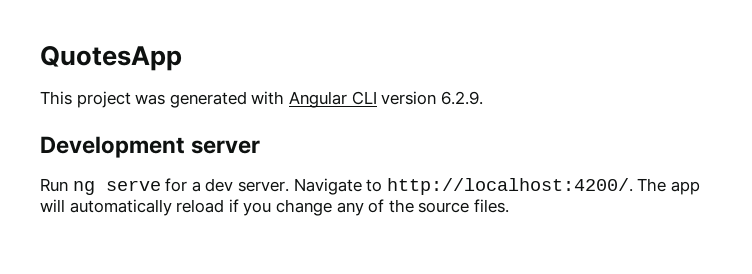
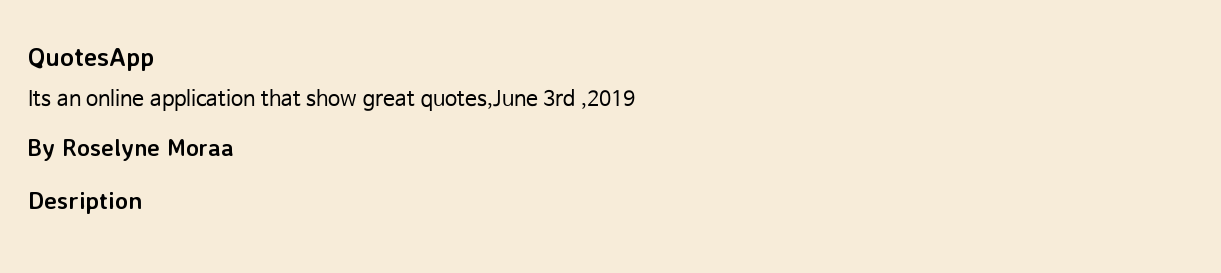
- This project was generated with Angular CLI version 6.2.9.
- Development server
- Run ng serve for a dev server. Navigate to http://localhost:4200/. The app will automatically reload if you change any of the source files.
+ Its an online application that show great quotes,June 3rd ,2019
+ By Roselyne Moraa
+ Desription

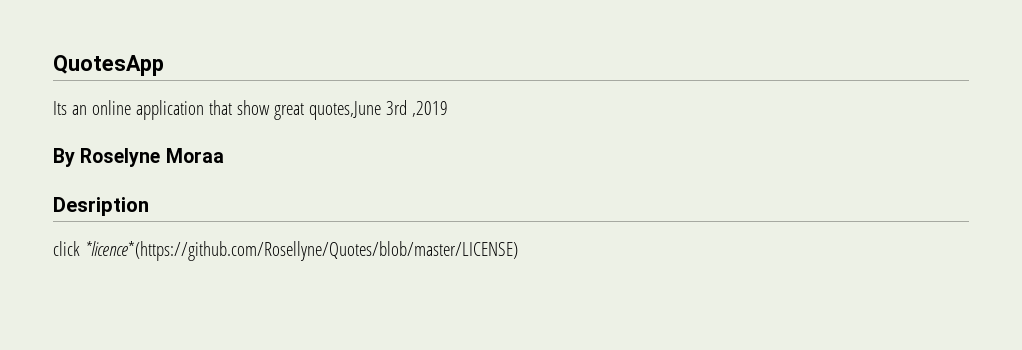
+ click *licence*(https://github.com/Rosellyne/Quotes/blob/master/LICENSE)

